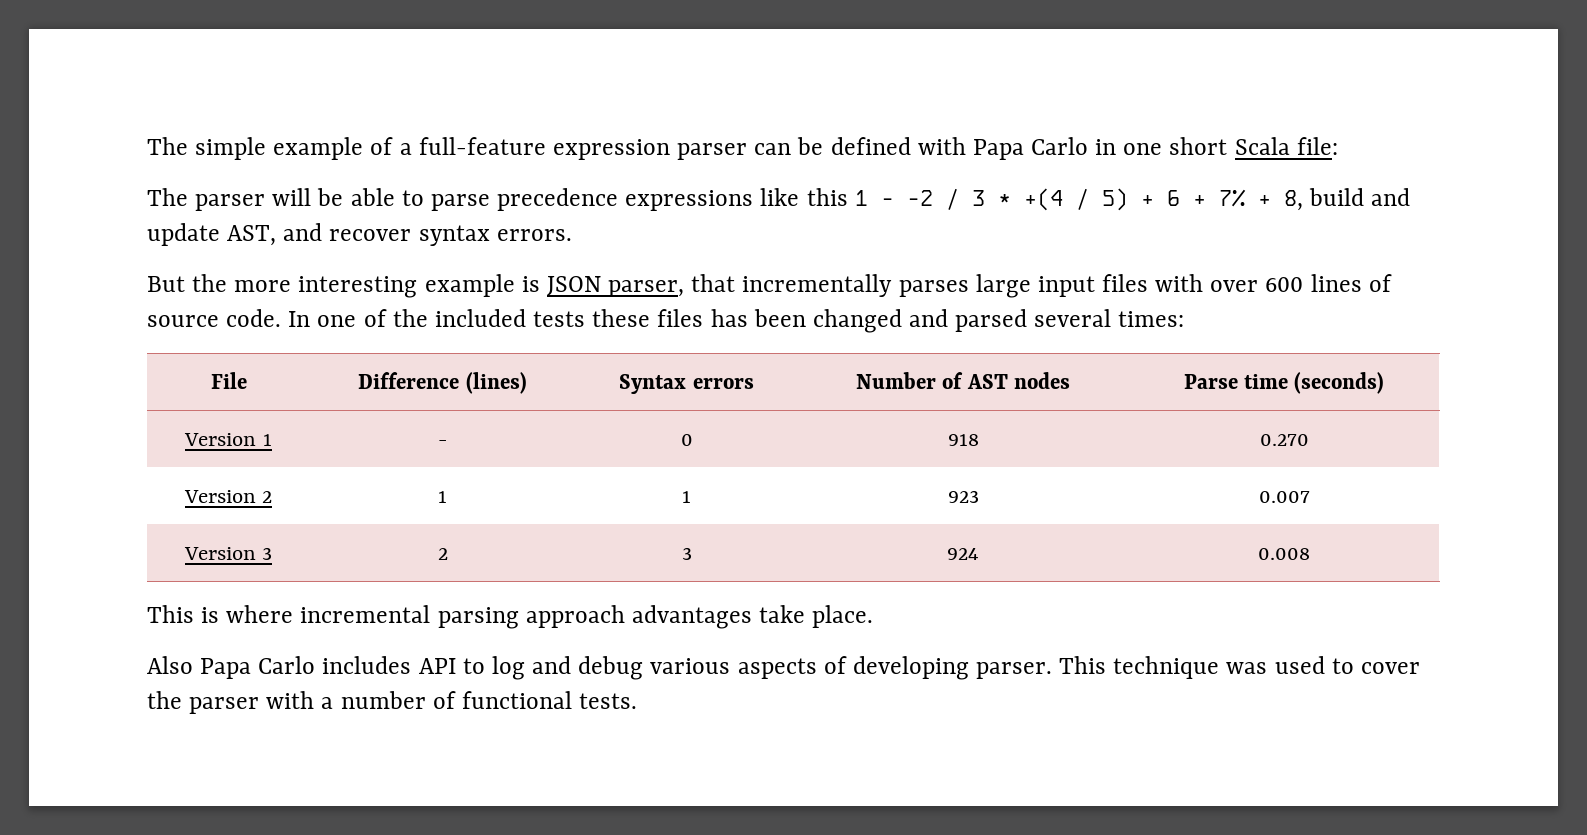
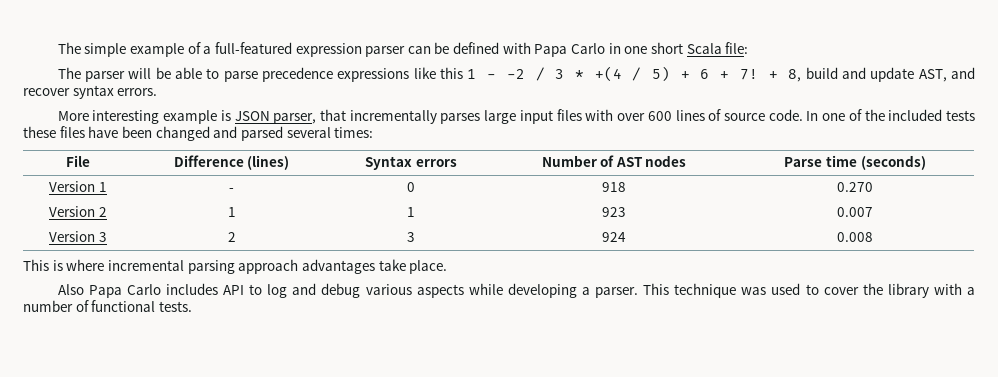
- The simple example of a full-feature expression parser can be defined with Papa Carlo in one short Scala file:
+ The simple example of a full-featured expression parser can be defined with Papa Carlo in one short Scala file:
- The parser will be able to parse precedence expressions like this 1 - -2 / 3 * +(4 / 5) + 6 + 7% + 8, build and update AST, and recover syntax errors.
+ The parser will be able to parse precedence expressions like this 1 - -2 / 3 * +(4 / 5) + 6 + 7! + 8, build and update AST, and recover syntax errors.
- But the more interesting example is JSON parser, that incrementally parses large input files with over 600 lines of source code.
+ More interesting example is JSON parser, that incrementally parses large input files with over 600 lines of source code.
- In one of the included tests these files has been changed and parsed several times:
+ In one of the included tests these files have been changed and parsed several times:
- Also Papa Carlo includes API to log and debug various aspects of developing parser.
+ Also Papa Carlo includes API to log and debug various aspects while developing a parser.
- This technique was used to cover the parser with a number of functional tests.
+ This technique was used to cover the library with a number of functional tests.

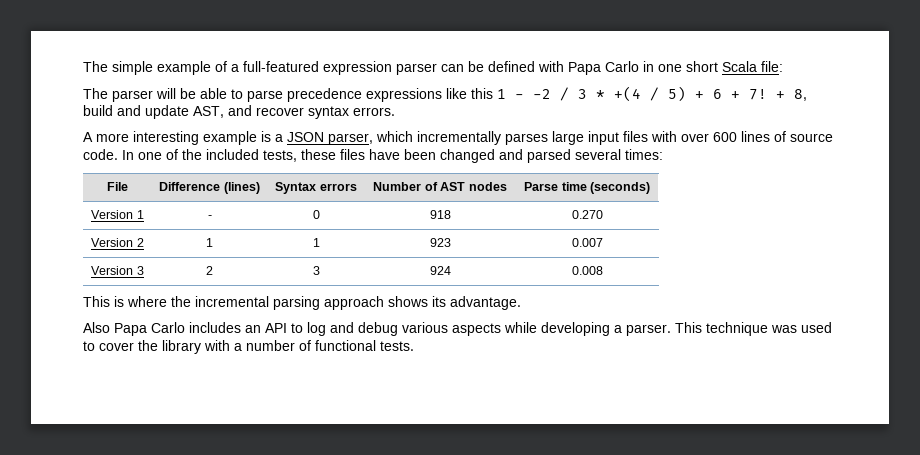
- More interesting example is JSON parser, that incrementally parses large input files with over 600 lines of source code.
+ A more interesting example is a JSON parser, which incrementally parses large input files with over 600 lines of source code.
- In one of the included tests these files have been changed and parsed several times:
+ In one of the included tests, these files have been changed and parsed several times:
- This is where incremental parsing approach advantages take place.
+ This is where the incremental parsing approach shows its advantage.
- Also Papa Carlo includes API to log and debug various aspects while developing a parser.
+ Also Papa Carlo includes an API to log and debug various aspects while developing a parser.

